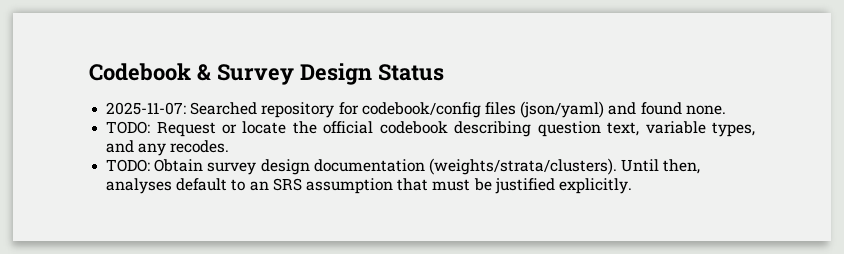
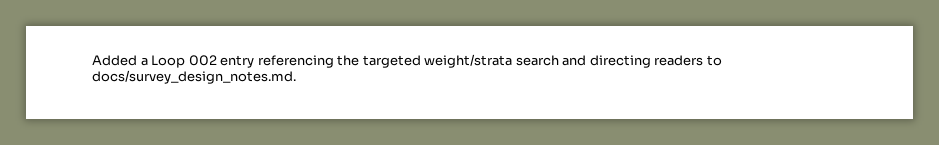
- Codebook & Survey Design Status
- 2025-11-07: Searched repository for codebook/config files (json/yaml) and found none.
- TODO: Request or locate the official codebook describing question text, variable types, and any recodes.
- TODO: Obtain survey design documentation (weights/strata/clusters). Until then, analyses default to an SRS assumption that must be justified explicitly.
+ Added a Loop 002 entry referencing the targeted weight/strata search and directing readers to docs/survey_design_notes.md.

